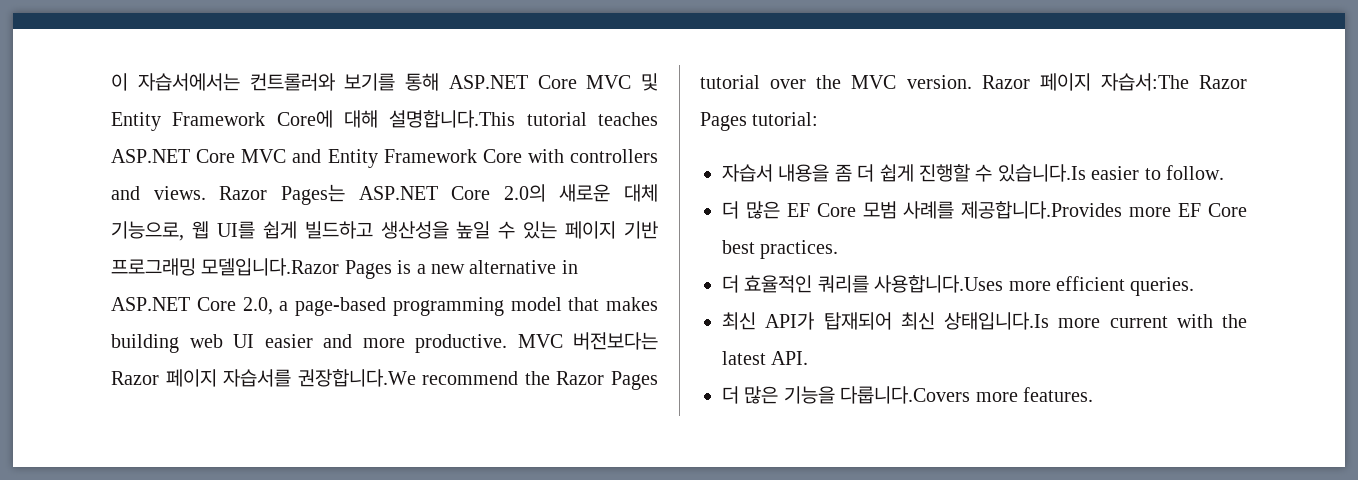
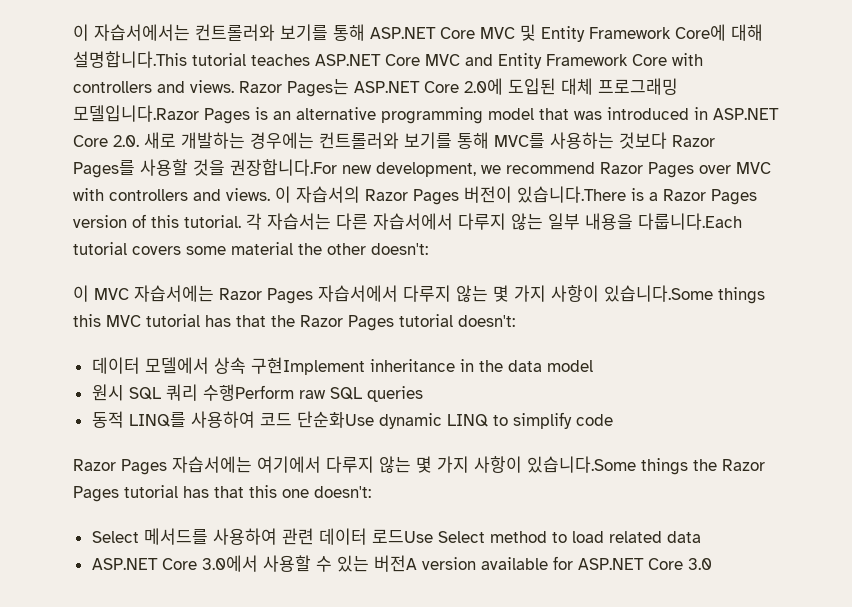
- Razor Pages는 ASP.NET Core 2.0의 새로운 대체 기능으로, 웹 UI를 쉽게 빌드하고 생산성을 높일 수 있는 페이지 기반 프로그래밍 모델입니다.Razor Pages is a new alternative in ASP.NET Core 2.0, a page-based programming model that makes building web UI easier and more productive. MVC 버전보다는 Razor 페이지 자습서를 권장합니다.We recommend the Razor Pages tutorial over the MVC version. Razor 페이지 자습서:The Razor Pages tutorial:
- 자습서 내용을 좀 더 쉽게 진행할 수 있습니다.Is easier to follow.
- 더 많은 EF Core 모범 사례를 제공합니다.Provides more EF Core best practices.
- 더 효율적인 쿼리를 사용합니다.Uses more efficient queries.
- 최신 API가 탑재되어 최신 상태입니다.Is more current with the latest API.
- 더 많은 기능을 다룹니다.Covers more features.
+ Razor Pages는 ASP.NET Core 2.0에 도입된 대체 프로그래밍 모델입니다.Razor Pages is an alternative programming model that was introduced in ASP.NET Core 2.0. 새로 개발하는 경우에는 컨트롤러와 보기를 통해 MVC를 사용하는 것보다 Razor Pages를 사용할 것을 권장합니다.For new development, we recommend Razor Pages over MVC with controllers and views. 이 자습서의 Razor Pages 버전이 있습니다.There is a Razor Pages version of this tutorial. 각 자습서는 다른 자습서에서 다루지 않는 일부 내용을 다룹니다.Each tutorial covers some material the other doesn't:
+ 이 MVC 자습서에는 Razor Pages 자습서에서 다루지 않는 몇 가지 사항이 있습니다.Some things this MVC tutorial has that the Razor Pages tutorial doesn't:
+ 데이터 모델에서 상속 구현Implement inheritance in the data model
+ 원시 SQL 쿼리 수행Perform raw SQL queries
+ 동적 LINQ를 사용하여 코드 단순화Use dynamic LINQ to simplify code
+ Razor Pages 자습서에는 여기에서 다루지 않는 몇 가지 사항이 있습니다.Some things the Razor Pages tutorial has that this one doesn't:
+ Select 메서드를 사용하여 관련 데이터 로드Use Select method to load related data
+ ASP.NET Core 3.0에서 사용할 수 있는 버전A version available for ASP.NET Core 3.0

